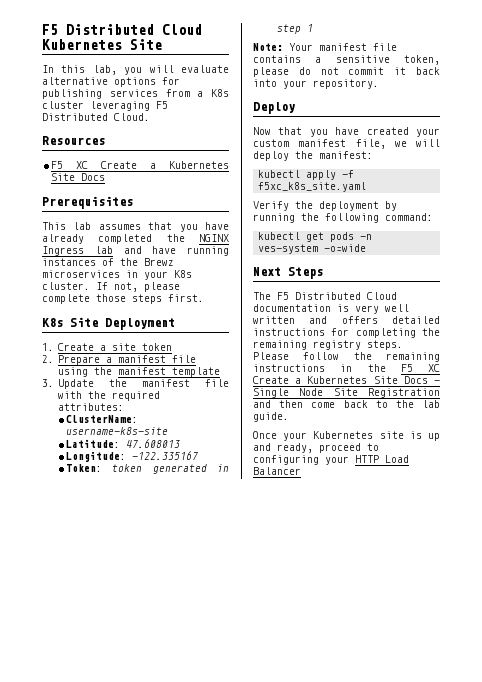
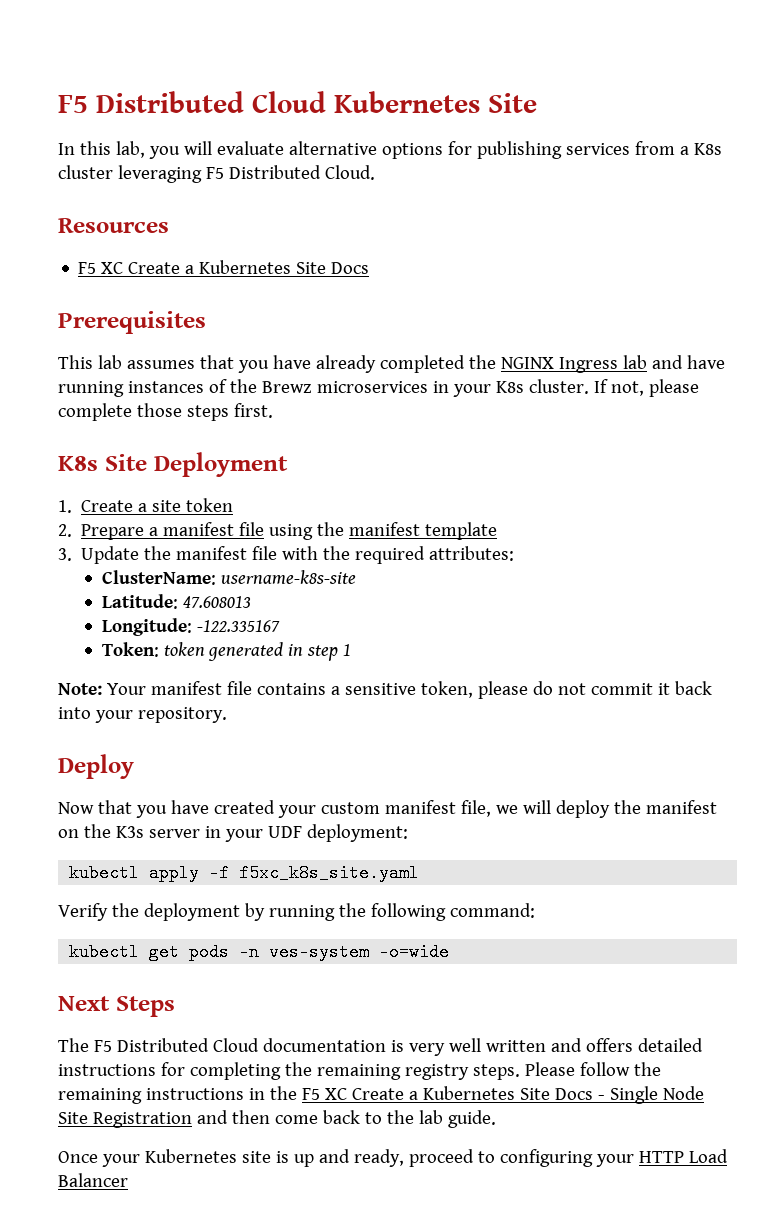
- Now that you have created your custom manifest file, we will deploy the manifest:
+ Now that you have created your custom manifest file, we will deploy the manifest on the K3s server in your UDF deployment:

